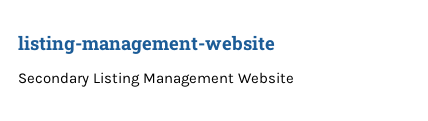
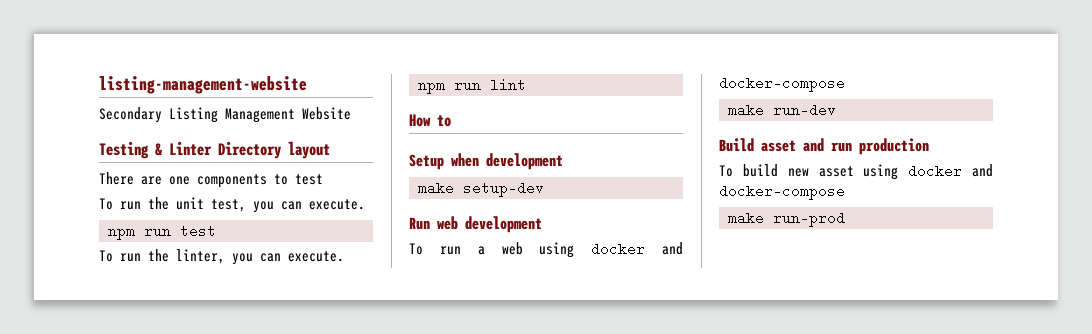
+ Testing & Linter Directory layout
+ There are one components to test
+ To run the unit test, you can execute.
+ npm run test
+ To run the linter, you can execute.
+ npm run lint
+ How to
+ Setup when development
+ make setup-dev
+ Run web development
+ To run a web using docker and docker-compose
+ make run-dev
+ Build asset and run production
+ To build new asset using docker and docker-compose
+ make run-prod

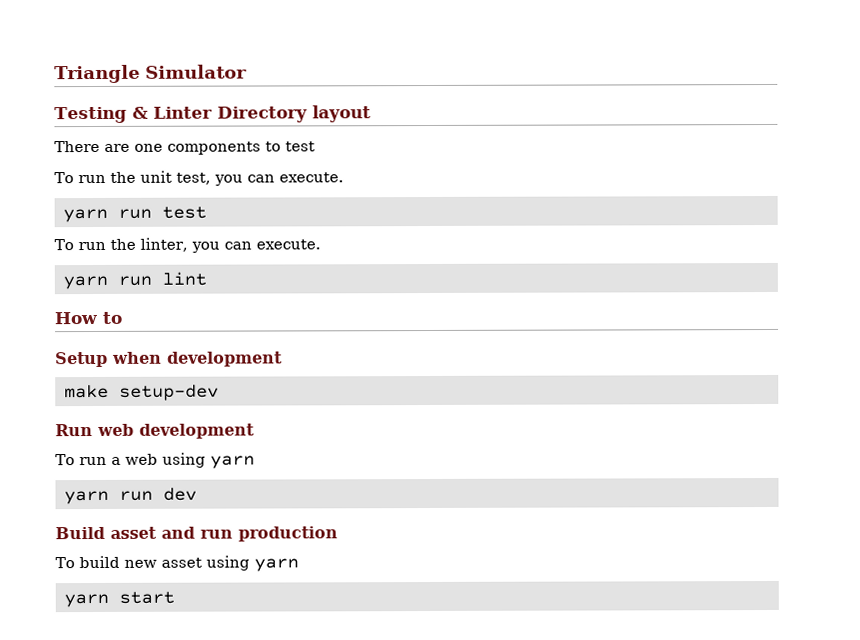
- listing-management-website
- Secondary Listing Management Website
+ Triangle Simulator
- npm run test
+ yarn run test
- npm run lint
+ yarn run lint
- To run a web using docker and docker-compose
- make run-dev
+ To run a web using yarn
+ yarn run dev
- To build new asset using docker and docker-compose
- make run-prod
+ To build new asset using yarn
+ yarn start

